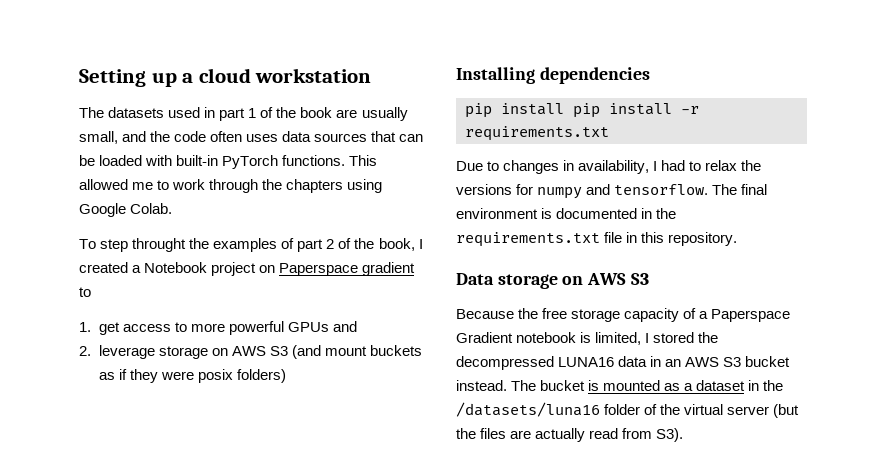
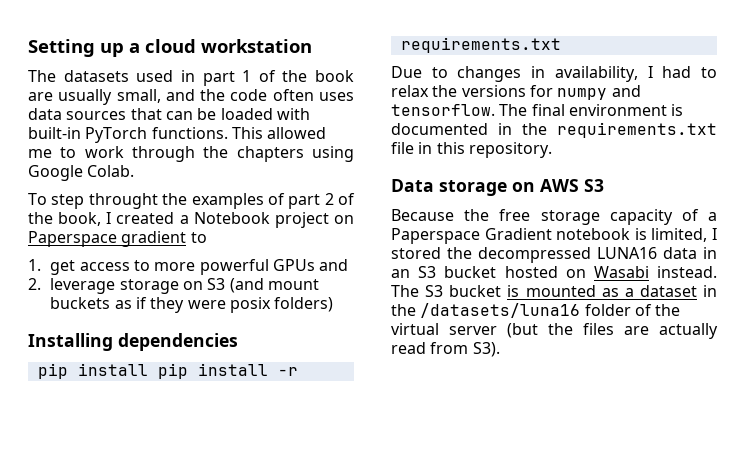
- 2. leverage storage on AWS S3 (and mount buckets as if they were posix folders)
+ 2. leverage storage on S3 (and mount buckets as if they were posix folders)
- Because the free storage capacity of a Paperspace Gradient notebook is limited, I stored the decompressed LUNA16 data in an AWS S3 bucket instead.
+ Because the free storage capacity of a Paperspace Gradient notebook is limited, I stored the decompressed LUNA16 data in an S3 bucket hosted on Wasabi instead.
- The bucket is mounted as a dataset in the /datasets/luna16 folder of the virtual server (but the files are actually read from S3).
+ The S3 bucket is mounted as a dataset in the /datasets/luna16 folder of the virtual server (but the files are actually read from S3).

